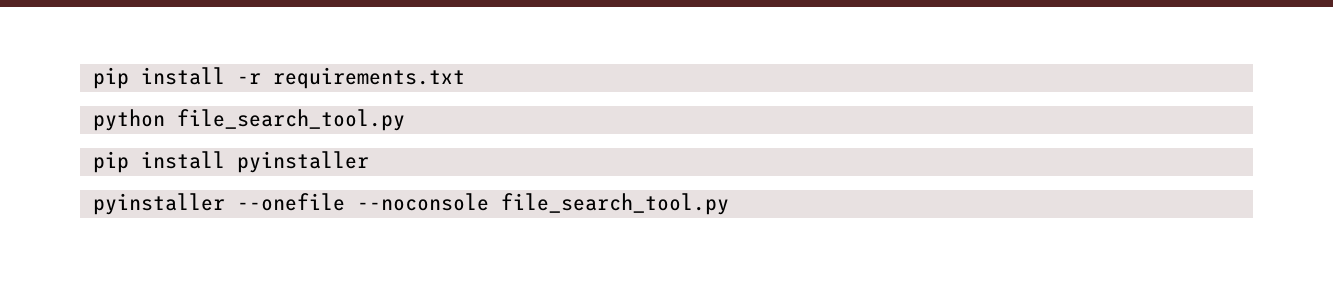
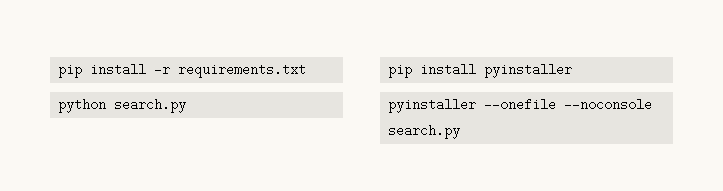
- python file_search_tool.py
+ python search.py
- pyinstaller --onefile --noconsole file_search_tool.py
+ pyinstaller --onefile --noconsole search.py

